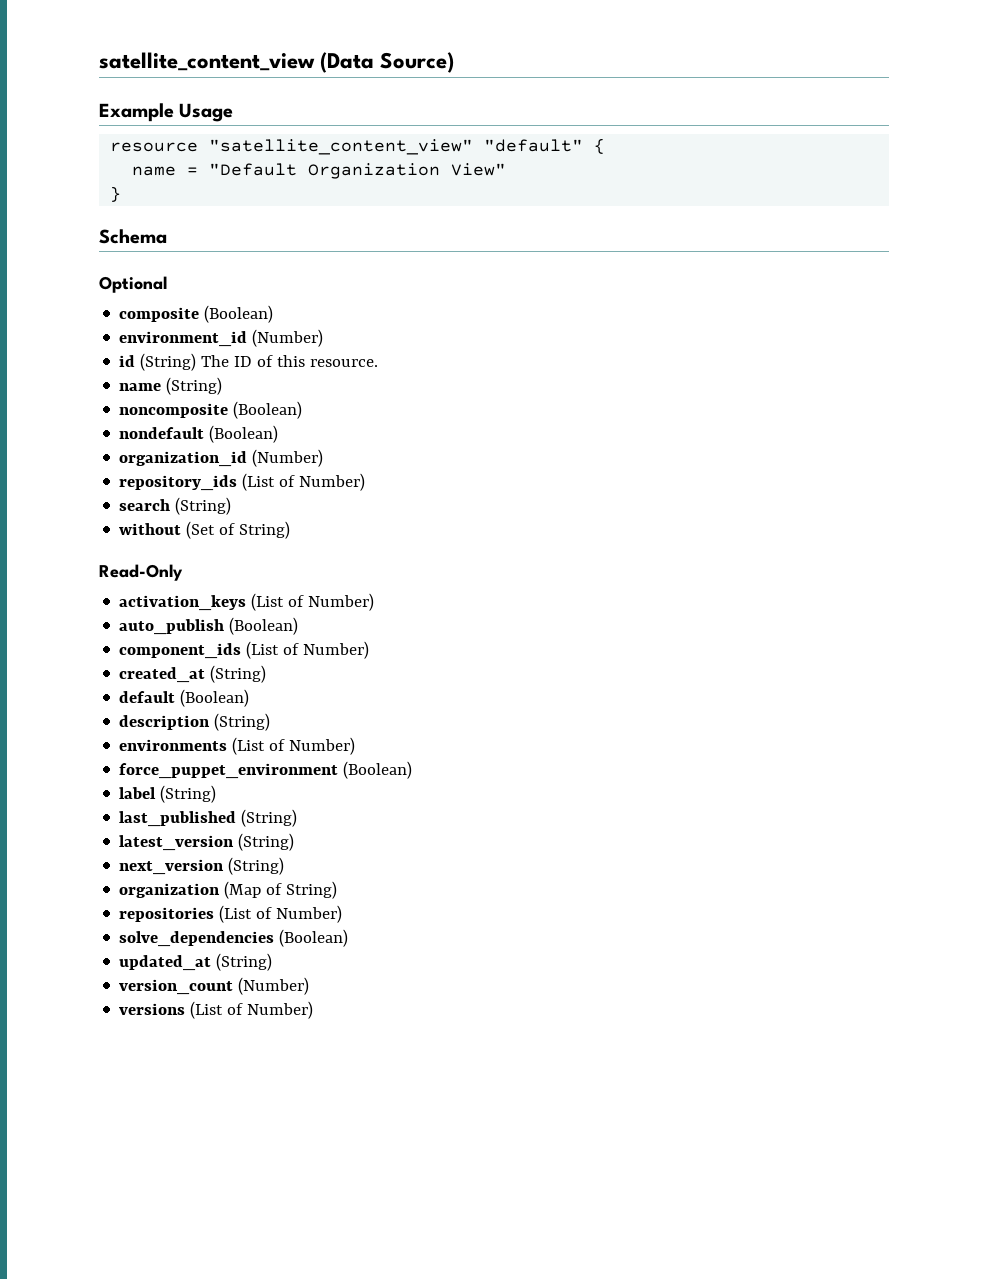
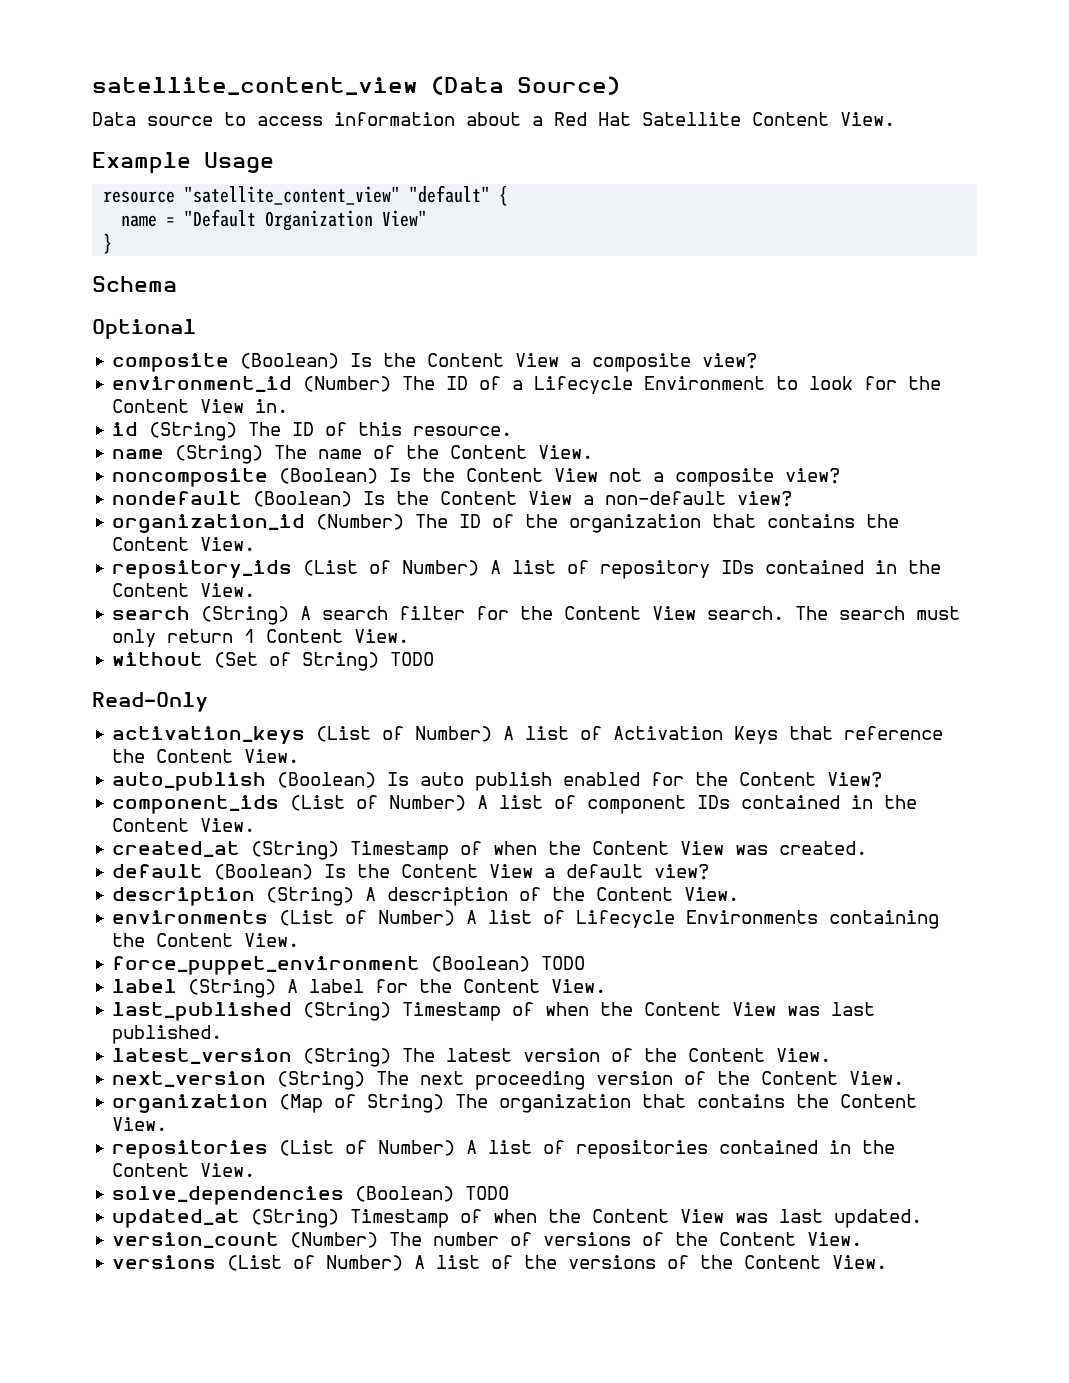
+ Data source to access information about a Red Hat Satellite Content View.
- composite (Boolean)
- environment_id (Number)
+ composite (Boolean) Is the Content View a composite view?
+ environment_id (Number) The ID of a Lifecycle Environment to look for the Content View in.
- name (String)
- noncomposite (Boolean)
- nondefault (Boolean)
- organization_id (Number)
- repository_ids (List of Number)
- search (String)
+ name (String) The name of the Content View.
+ noncomposite (Boolean) Is the Content View not a composite view?
+ nondefault (Boolean) Is the Content View a non-default view?
+ organization_id (Number) The ID of the organization that contains the Content View.
+ repository_ids (List of Number) A list of repository IDs contained in the Content View.
+ search (String) A search filter for the Content View search. The search must only return 1 Content View.
- without (Set of String)
+ without (Set of String) TODO
- activation_keys (List of Number)
- auto_publish (Boolean)
- component_ids (List of Number)
- created_at (String)
- default (Boolean)
- description (String)
- environments (List of Number)
+ activation_keys (List of Number) A list of Activation Keys that reference the Content View.
+ auto_publish (Boolean) Is auto publish enabled for the Content View?
+ component_ids (List of Number) A list of component IDs contained in the Content View.
+ created_at (String) Timestamp of when the Content View was created.
+ default (Boolean) Is the Content View a default view?
+ description (String) A description of the Content View.
+ environments (List of Number) A list of Lifecycle Environments containing the Content View.
- force_puppet_environment (Boolean)
+ force_puppet_environment (Boolean) TODO
- label (String)
- last_published (String)
- latest_version (String)
- next_version (String)
- organization (Map of String)
- repositories (List of Number)
+ label (String) A label for the Content View.
+ last_published (String) Timestamp of when the Content View was last published.
+ latest_version (String) The latest version of the Content View.
+ next_version (String) The next proceeding version of the Content View.
+ organization (Map of String) The organization that contains the Content View.
+ repositories (List of Number) A list of repositories contained in the Content View.
- solve_dependencies (Boolean)
+ solve_dependencies (Boolean) TODO
- updated_at (String)
- version_count (Number)
- versions (List of Number)
+ updated_at (String) Timestamp of when the Content View was last updated.
+ version_count (Number) The number of versions of the Content View.
+ versions (List of Number) A list of the versions of the Content View.

